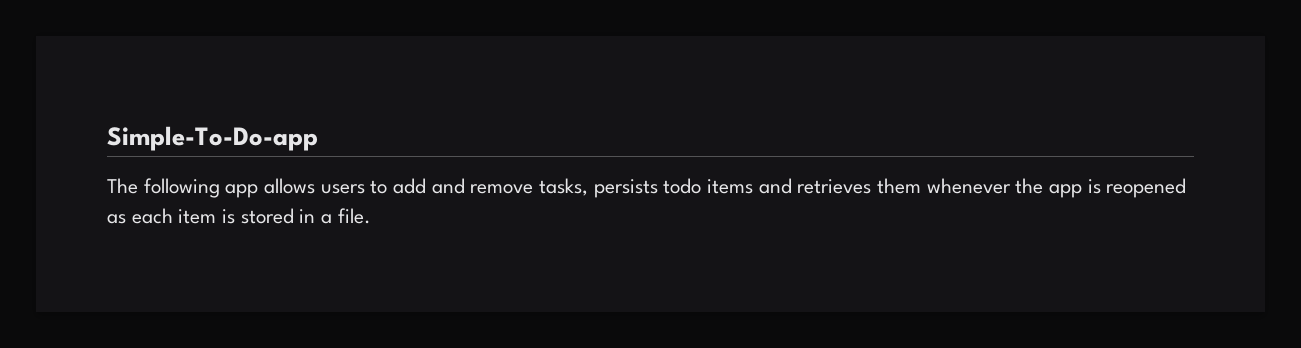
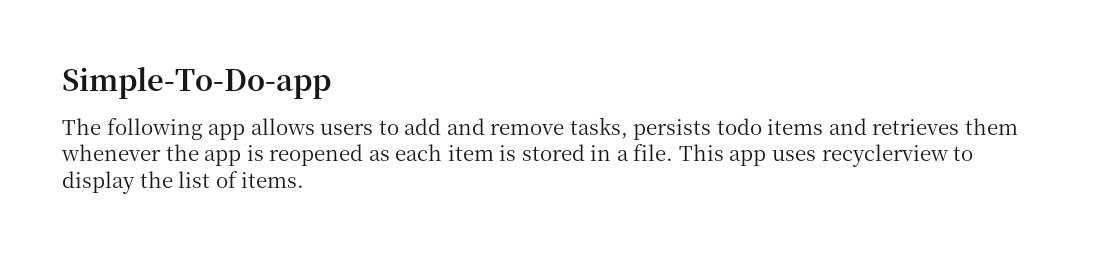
+ This app uses recyclerview to display the list of items.

